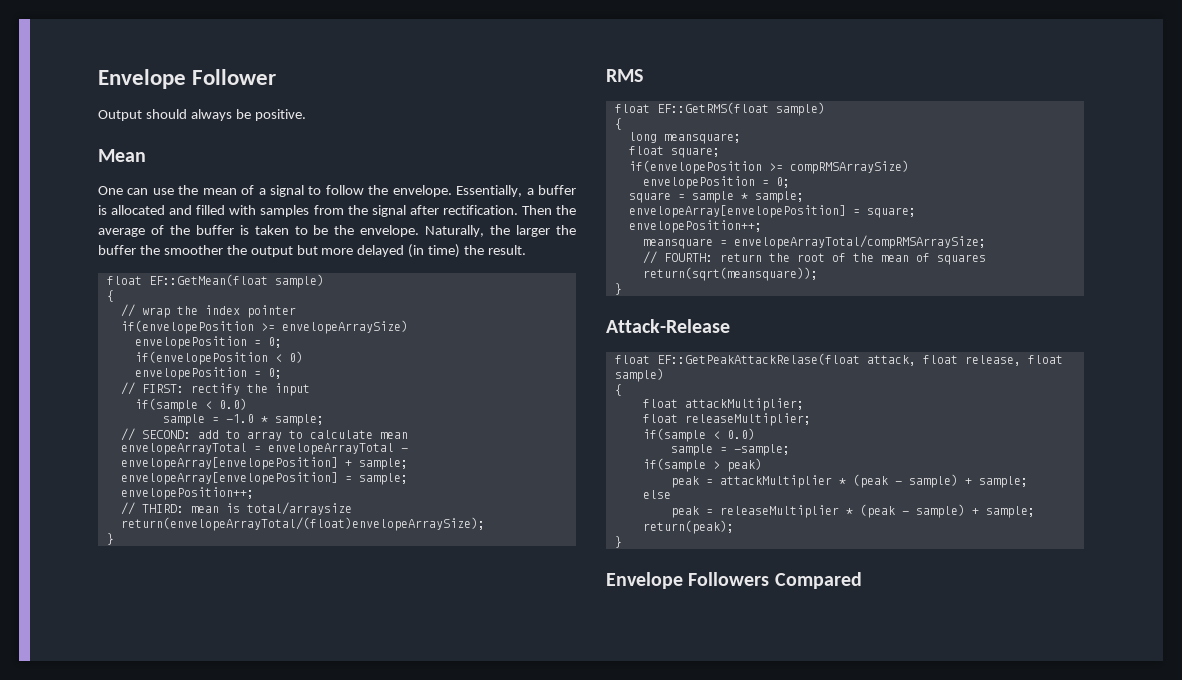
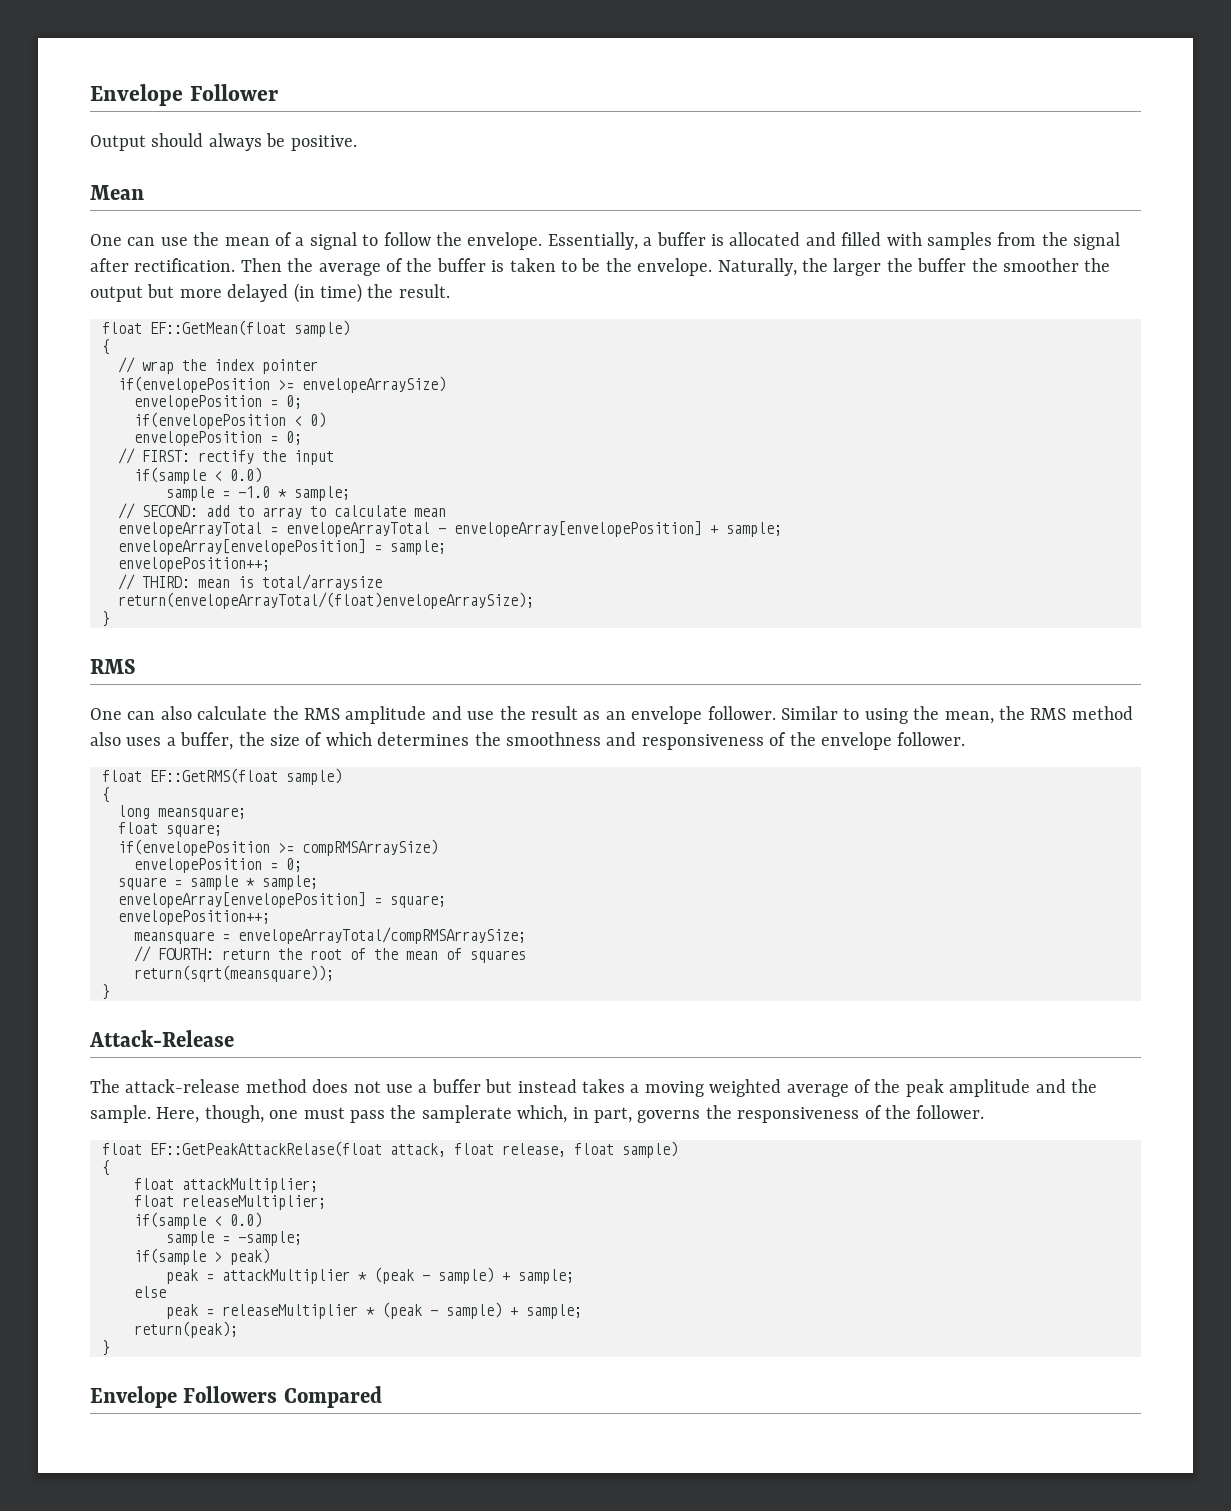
+ One can also calculate the RMS amplitude and use the result as an envelope follower. Similar to using the mean, the RMS method also uses a buffer, the size of which determines the smoothness and responsiveness of the envelope follower.
+ The attack-release method does not use a buffer but instead takes a moving weighted average of the peak amplitude and the sample. Here, though, one must pass the samplerate which, in part, governs the responsiveness of the follower.

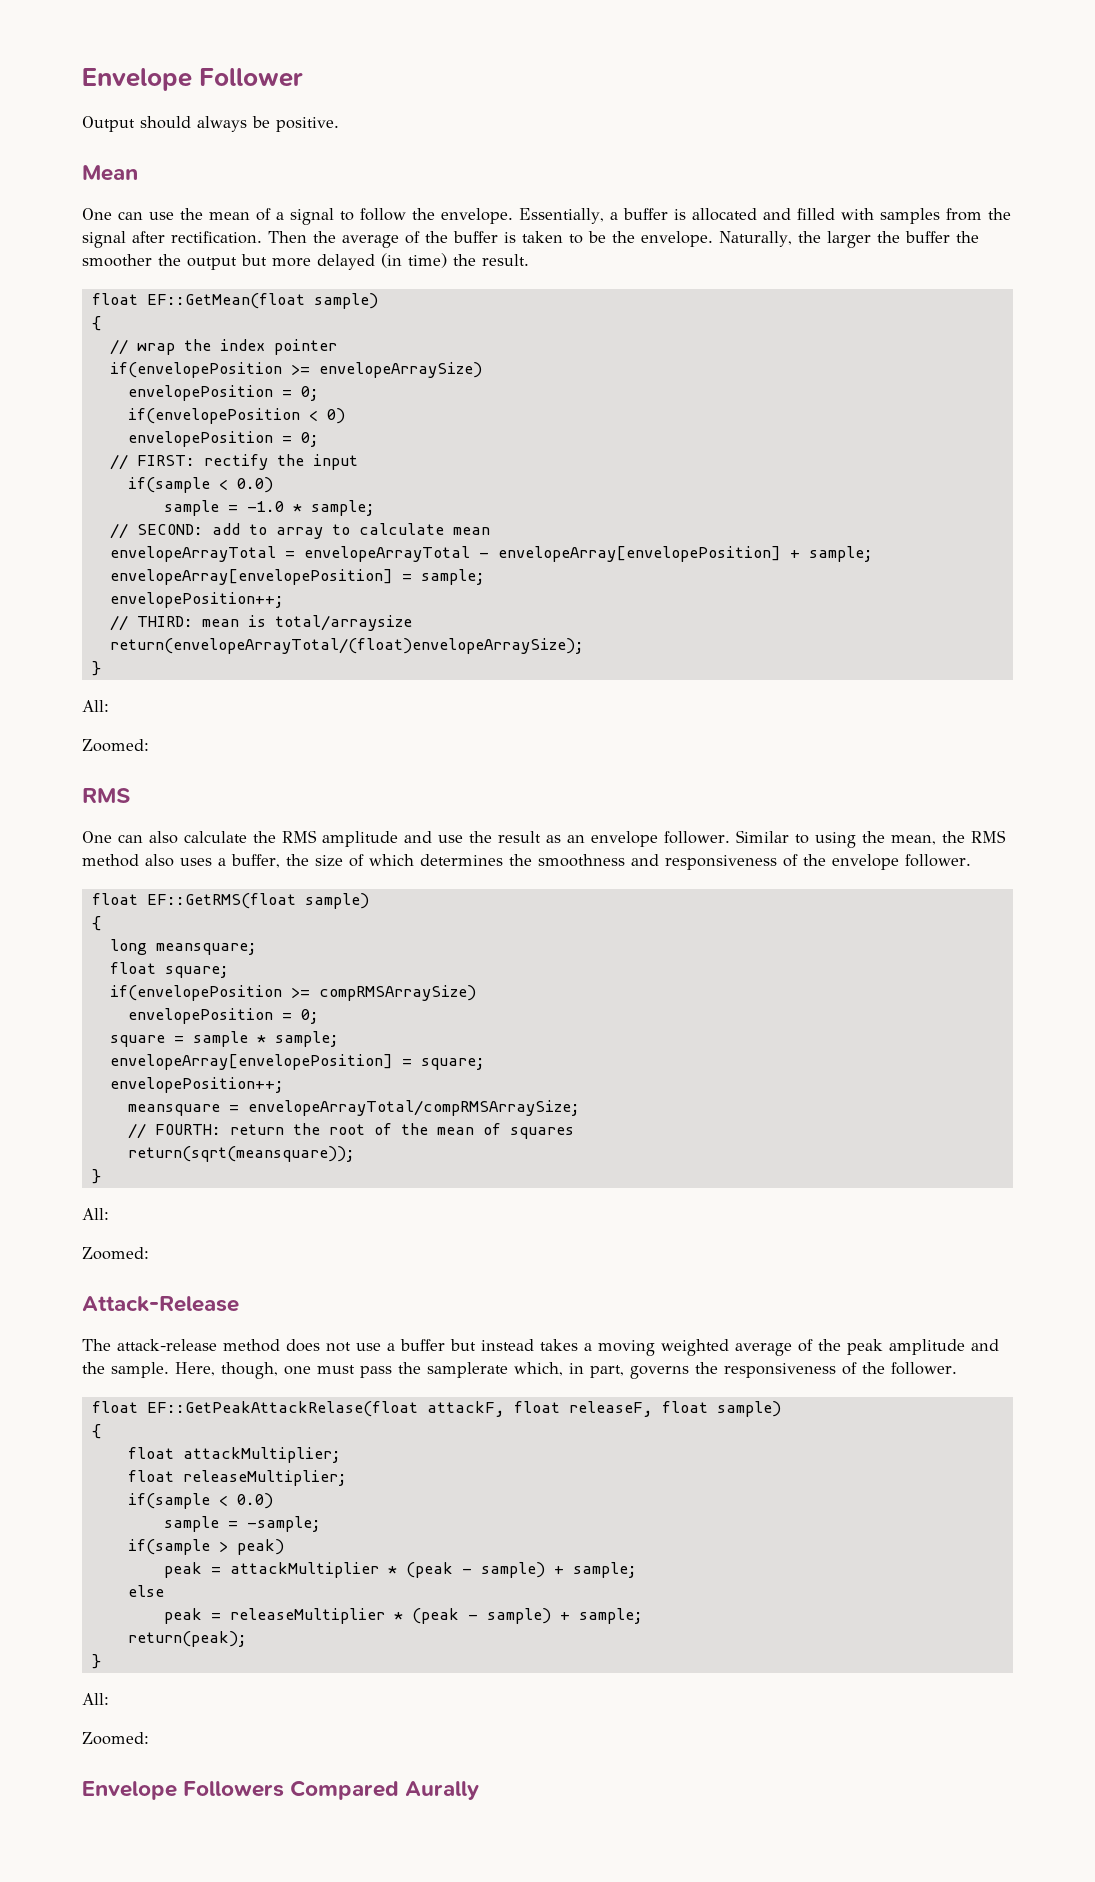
  return(envelopeArrayTotal/(float)envelopeArraySize);
  }
+ All:
+ Zoomed:
  return(sqrt(meansquare));
  }
+ All:
+ Zoomed:
- float EF::GetPeakAttackRelase(float attack, float release, float sample)
+ float EF::GetPeakAttackRelase(float attackF, float releaseF, float sample)
  return(peak);
  }
+ All:
+ Zoomed:
- Envelope Followers Compared
+ Envelope Followers Compared Aurally

